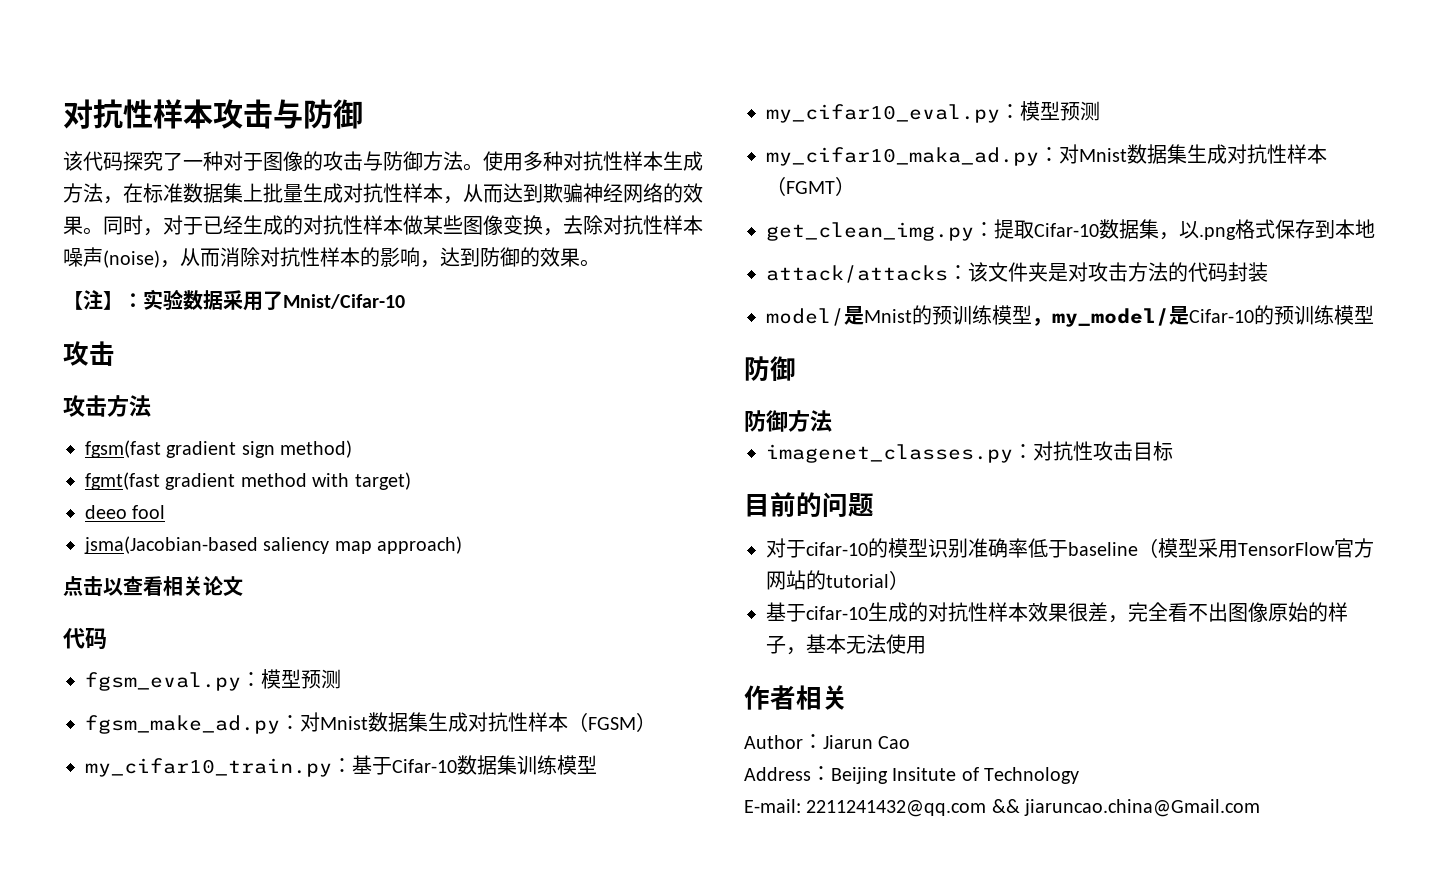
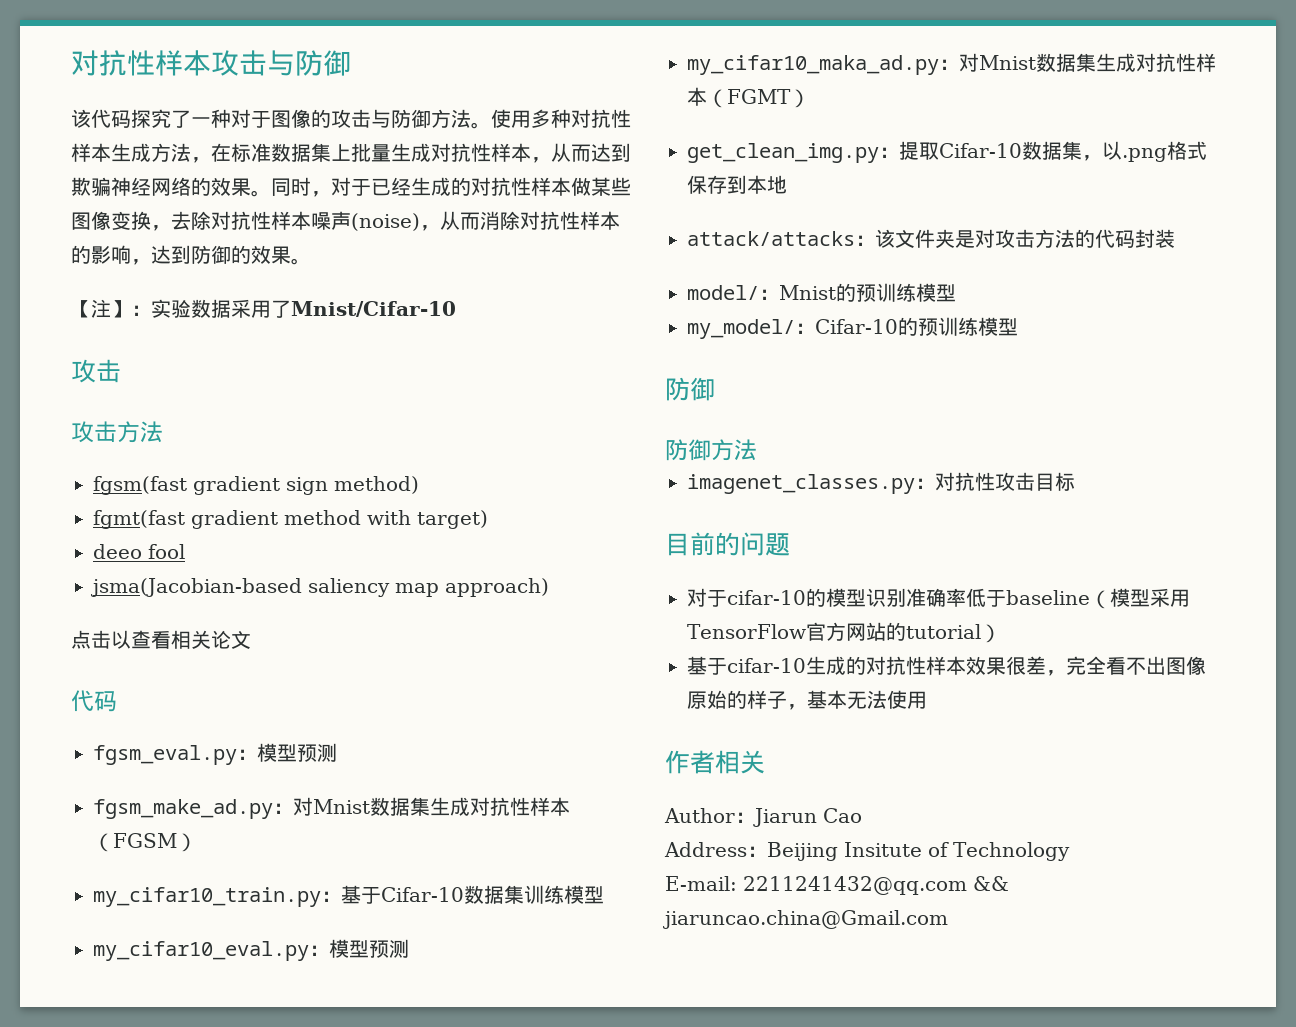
- model/是Mnist的预训练模型，my_model/是Cifar-10的预训练模型
+ model/：Mnist的预训练模型
+ my_model/：Cifar-10的预训练模型

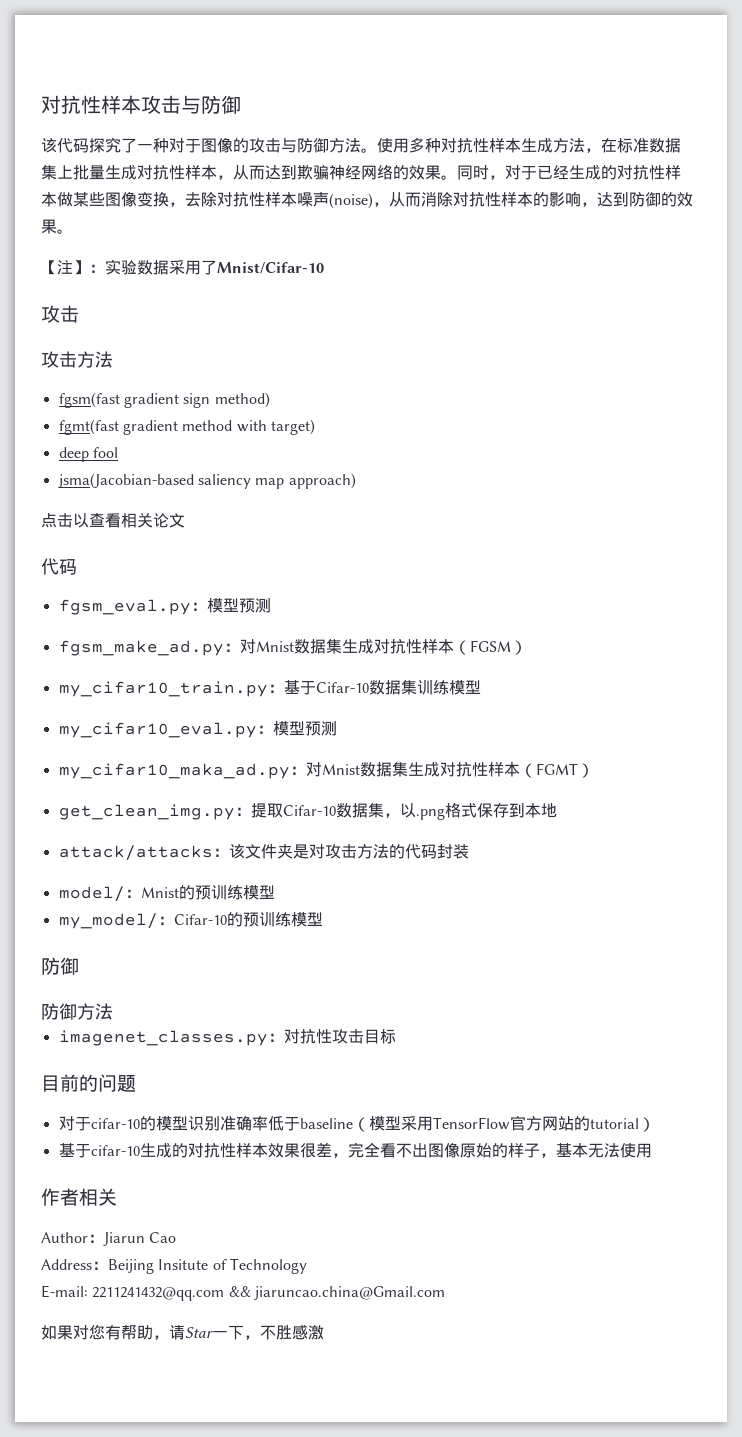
- deeo fool
+ deep fool
+ 如果对您有帮助，请Star一下，不胜感激

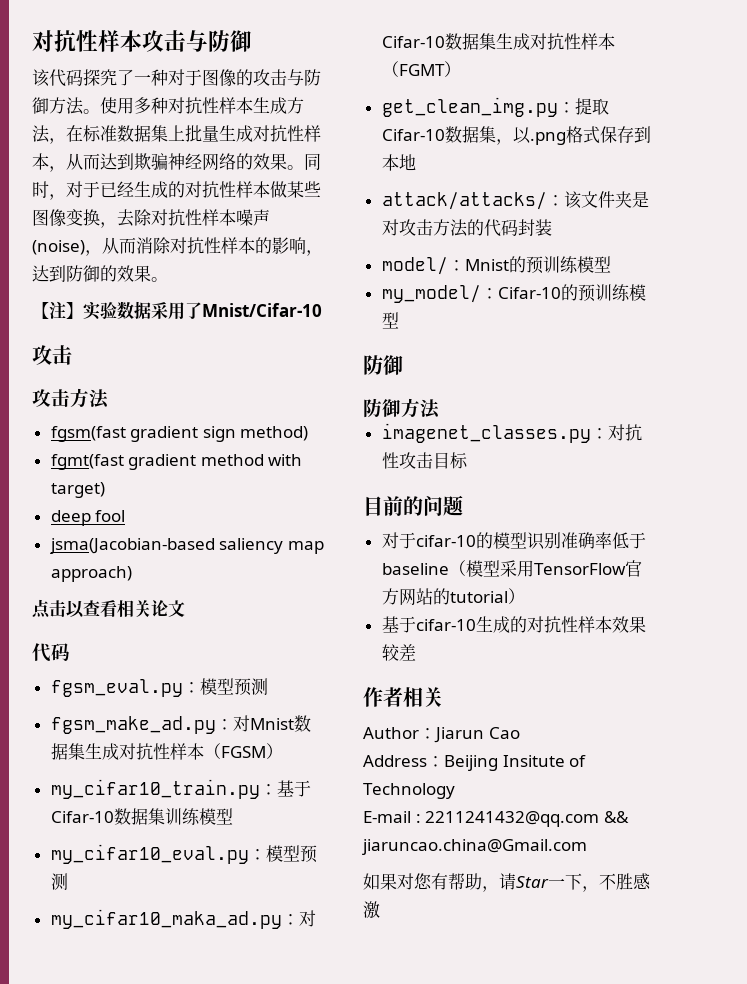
- 【注】：实验数据采用了Mnist/Cifar-10
+ 【注】实验数据采用了Mnist/Cifar-10
- my_cifar10_maka_ad.py：对Mnist数据集生成对抗性样本（FGMT）
+ my_cifar10_maka_ad.py：对Cifar-10数据集生成对抗性样本（FGMT）
- attack/attacks：该文件夹是对攻击方法的代码封装
+ attack/attacks/：该文件夹是对攻击方法的代码封装
- 基于cifar-10生成的对抗性样本效果很差，完全看不出图像原始的样子，基本无法使用
+ 基于cifar-10生成的对抗性样本效果较差
- E-mail: 2211241432@qq.com && jiaruncao.china@Gmail.com
+ E-mail : 2211241432@qq.com && jiaruncao.china@Gmail.com

